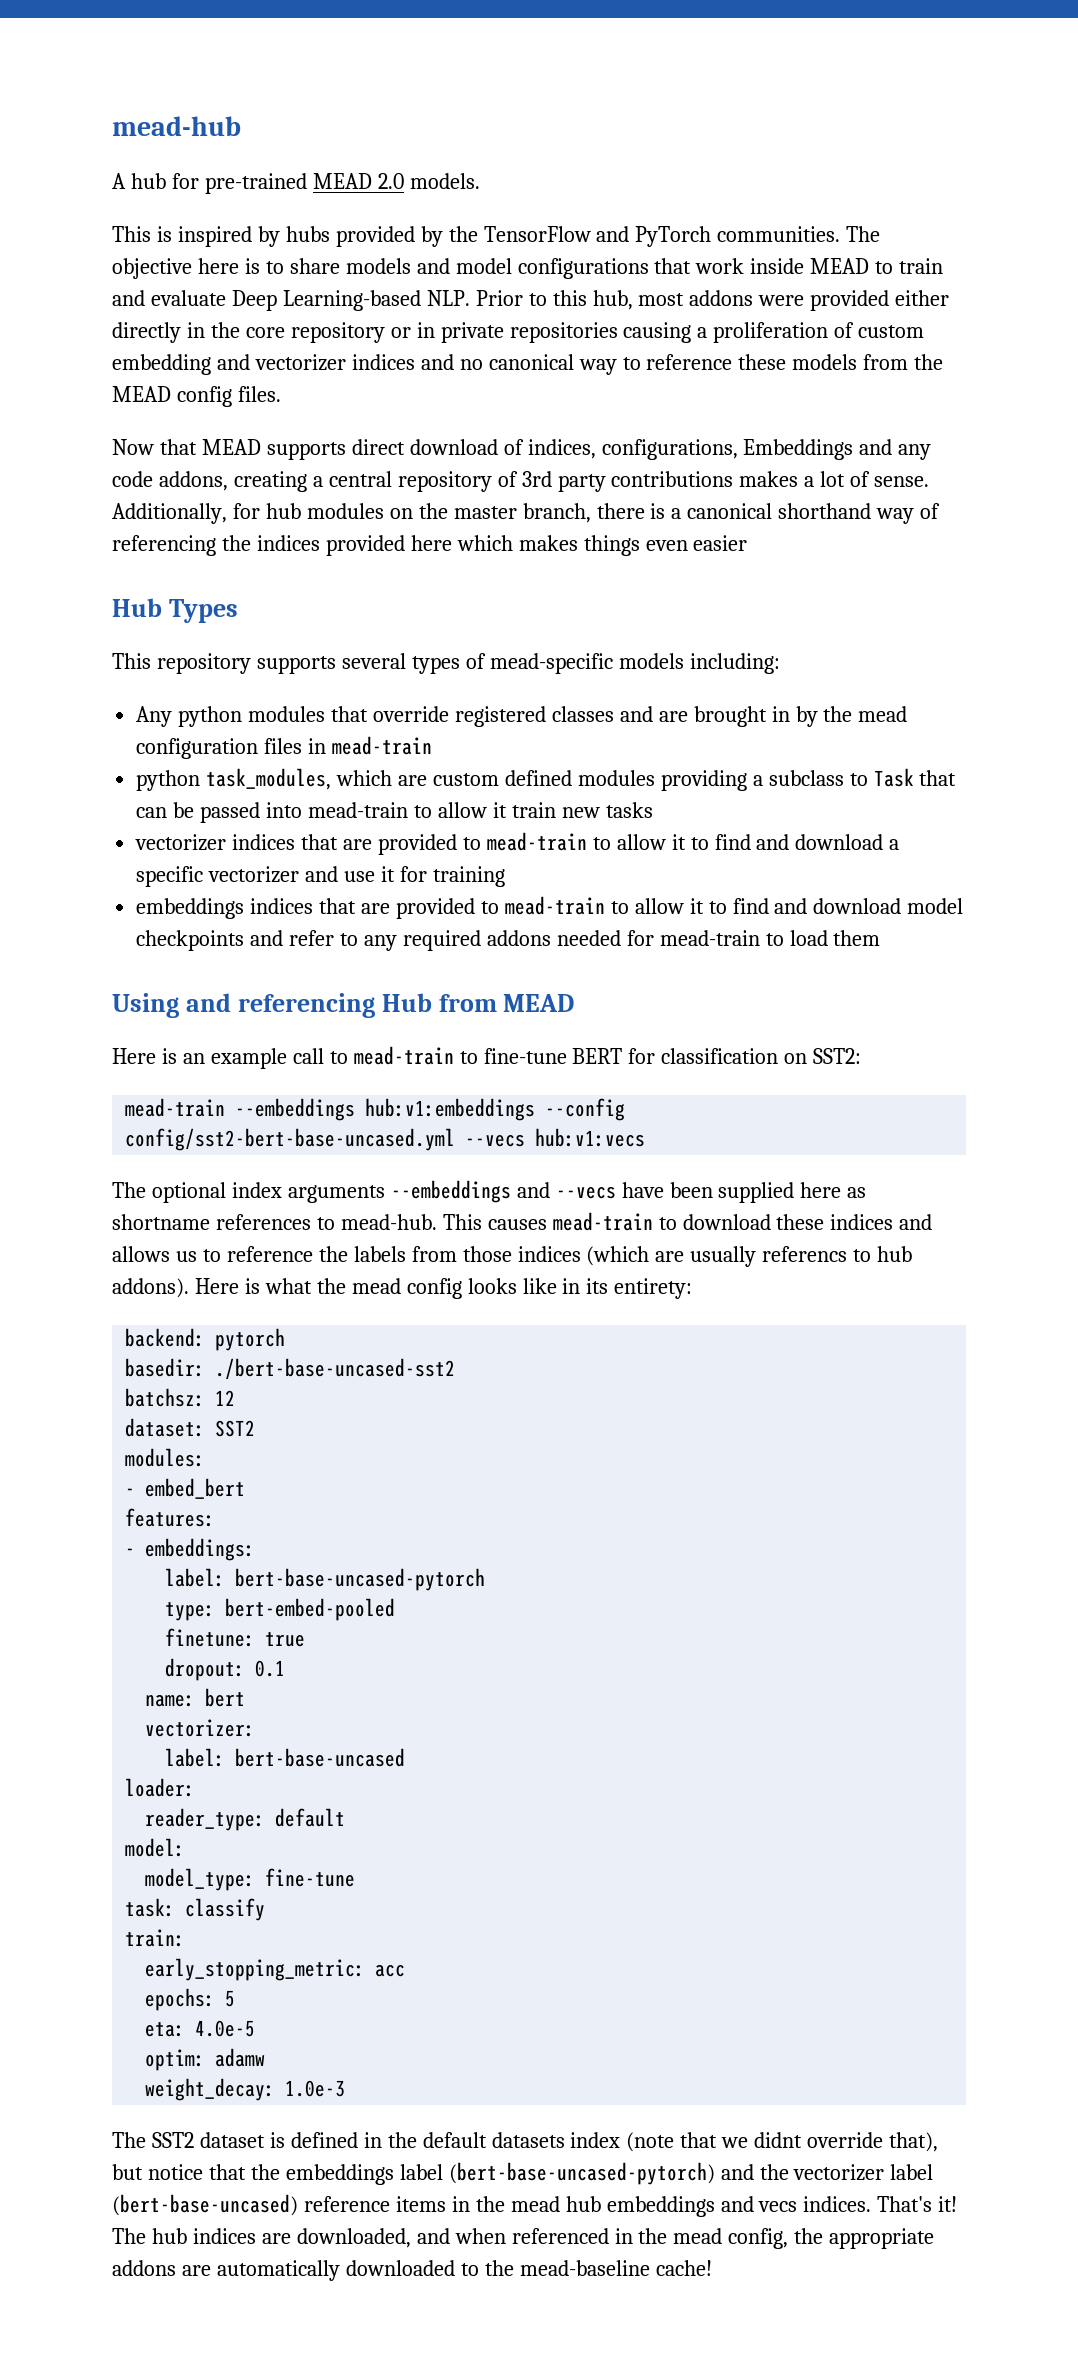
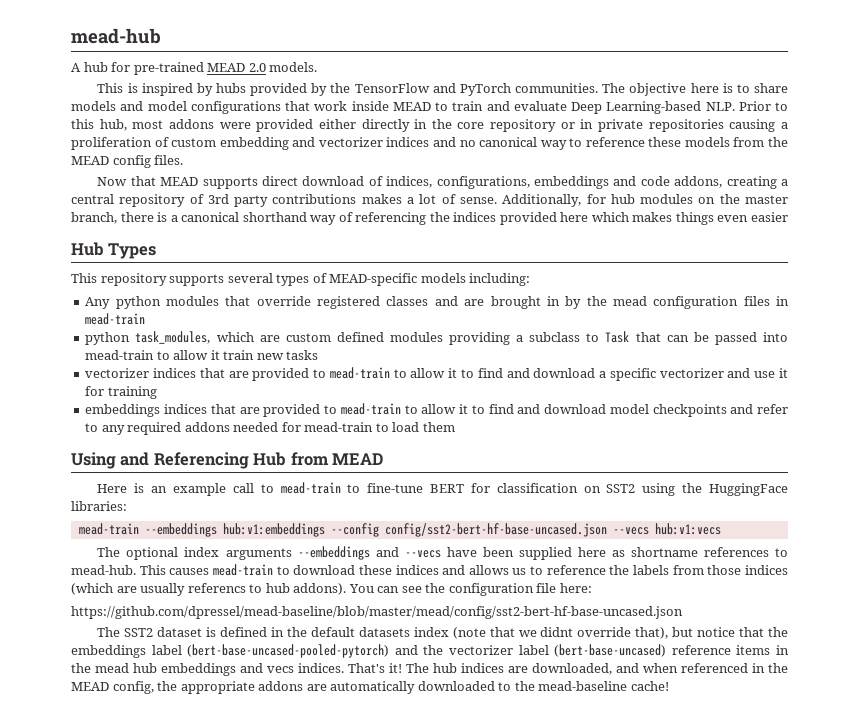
- Now that MEAD supports direct download of indices, configurations, Embeddings and any code addons, creating a central repository of 3rd party contributions makes a lot of sense.
+ Now that MEAD supports direct download of indices, configurations, embeddings and code addons, creating a central repository of 3rd party contributions makes a lot of sense.
- This repository supports several types of mead-specific models including:
+ This repository supports several types of MEAD-specific models including:
- Using and referencing Hub from MEAD
+ Using and Referencing Hub from MEAD
- Here is an example call to mead-train to fine-tune BERT for classification on SST2:
+ Here is an example call to mead-train to fine-tune BERT for classification on SST2 using the HuggingFace libraries:
- mead-train --embeddings hub:v1:embeddings --config config/sst2-bert-base-uncased.yml --vecs hub:v1:vecs
+ mead-train --embeddings hub:v1:embeddings --config config/sst2-bert-hf-base-uncased.json --vecs hub:v1:vecs
- Here is what the mead config looks like in its entirety:
- backend: pytorch
- basedir: ./bert-base-uncased-sst2
- batchsz: 12
- dataset: SST2
- modules:
- - embed_bert
- features:
- - embeddings:
- label: bert-base-uncased-pytorch
- type: bert-embed-pooled
- finetune: true
- dropout: 0.1
- name: bert
- vectorizer:
- label: bert-base-uncased
- loader:
- reader_type: default
- model:
- model_type: fine-tune
- task: classify
- train:
- early_stopping_metric: acc
- epochs: 5
- eta: 4.0e-5
- optim: adamw
- weight_decay: 1.0e-3
+ You can see the configuration file here:
+ https://github.com/dpressel/mead-baseline/blob/master/mead/config/sst2-bert-hf-base-uncased.json
- The SST2 dataset is defined in the default datasets index (note that we didnt override that), but notice that the embeddings label (bert-base-uncased-pytorch) and the vectorizer label (bert-base-uncased) reference items in the mead hub embeddings and vecs indices.
+ The SST2 dataset is defined in the default datasets index (note that we didnt override that), but notice that the embeddings label (bert-base-uncased-pooled-pytorch) and the vectorizer label (bert-base-uncased) reference items in the mead hub embeddings and vecs indices.
- The hub indices are downloaded, and when referenced in the mead config, the appropriate addons are automatically downloaded to the mead-baseline cache!
+ The hub indices are downloaded, and when referenced in the MEAD config, the appropriate addons are automatically downloaded to the mead-baseline cache!

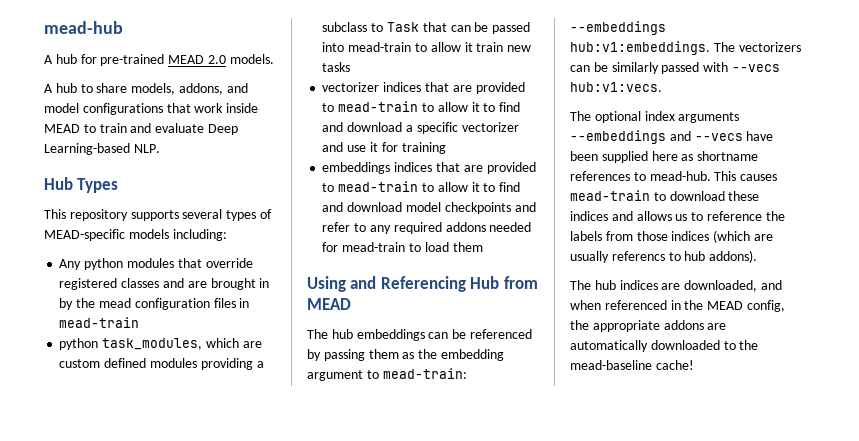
- This is inspired by hubs provided by the TensorFlow and PyTorch communities. The objective here is to share models and model configurations that work inside MEAD to train and evaluate Deep Learning-based NLP. Prior to this hub, most addons were provided either directly in the core repository or in private repositories causing a proliferation of custom embedding and vectorizer indices and no canonical way to reference these models from the MEAD config files.
- Now that MEAD supports direct download of indices, configurations, embeddings and code addons, creating a central repository of 3rd party contributions makes a lot of sense. Additionally, for hub modules on the master branch, there is a canonical shorthand way of referencing the indices provided here which makes things even easier
+ A hub to share models, addons, and model configurations that work inside MEAD to train and evaluate Deep Learning-based NLP.
- Here is an example call to mead-train to fine-tune BERT for classification on SST2 using the HuggingFace libraries:
- mead-train --embeddings hub:v1:embeddings --config config/sst2-bert-hf-base-uncased.json --vecs hub:v1:vecs
+ The hub embeddings can be referenced by passing them as the embedding argument to mead-train: --embeddings hub:v1:embeddings. The vectorizers can be similarly passed with --vecs hub:v1:vecs.
- This causes mead-train to download these indices and allows us to reference the labels from those indices (which are usually referencs to hub addons). You can see the configuration file here:
- https://github.com/dpressel/mead-baseline/blob/master/mead/config/sst2-bert-hf-base-uncased.json
- The SST2 dataset is defined in the default datasets index (note that we didnt override that), but notice that the embeddings label (bert-base-uncased-pooled-pytorch) and the vectorizer label (bert-base-uncased) reference items in the mead hub embeddings and vecs indices. That's it! The hub indices are downloaded, and when referenced in the MEAD config, the appropriate addons are automatically downloaded to the mead-baseline cache!
+ This causes mead-train to download these indices and allows us to reference the labels from those indices (which are usually referencs to hub addons).
+ The hub indices are downloaded, and when referenced in the MEAD config, the appropriate addons are automatically downloaded to the mead-baseline cache!

